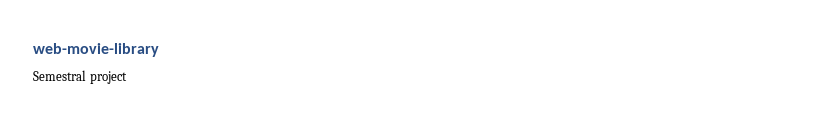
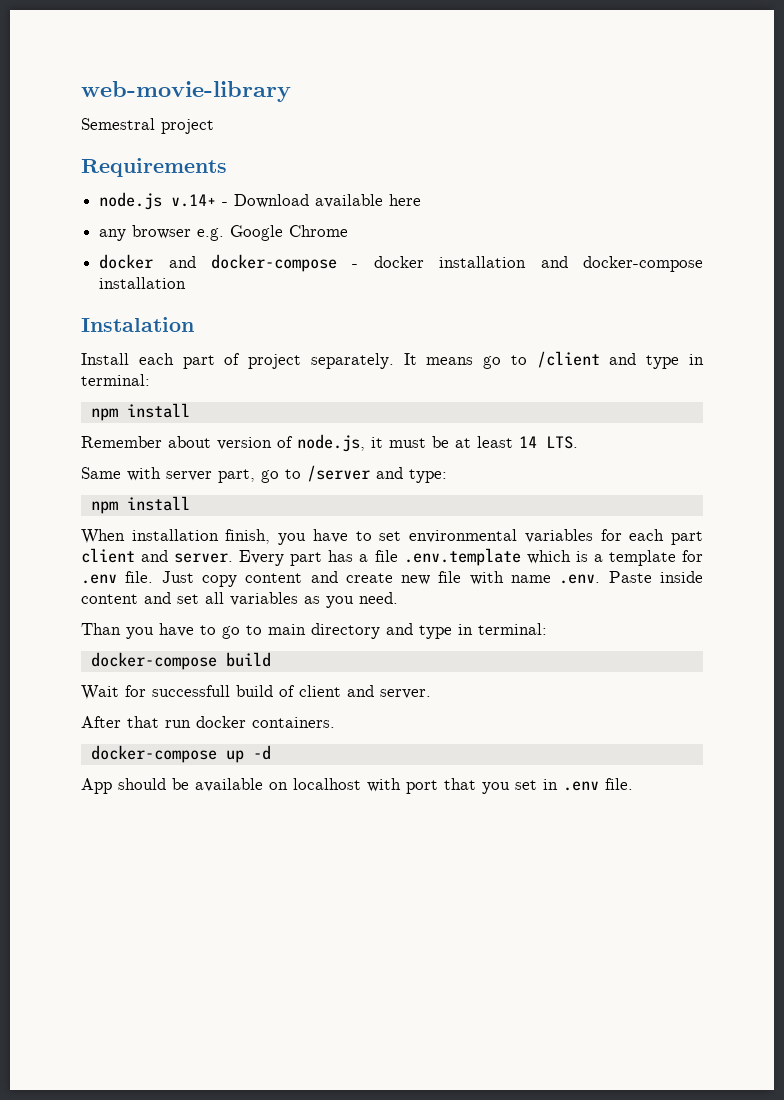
+ Requirements
+ node.js v.14+ - Download available here
+ any browser e.g. Google Chrome
+ docker and docker-compose - docker installation and docker-compose installation
+ Instalation
+ Install each part of project separately. It means go to /client and type in terminal:
+ npm install
+ Remember about version of node.js, it must be at least 14 LTS.
+ Same with server part, go to /server and type:
+ npm install
+ When installation finish, you have to set environmental variables for each part client and server. Every part has a file .env.template which is a template for .env file. Just copy content and create new file with name .env. Paste inside content and set all variables as you need.
+ Than you have to go to main directory and type in terminal:
+ docker-compose build
+ Wait for successfull build of client and server.
+ After that run docker containers.
+ docker-compose up -d
+ App should be available on localhost with port that you set in .env file.

